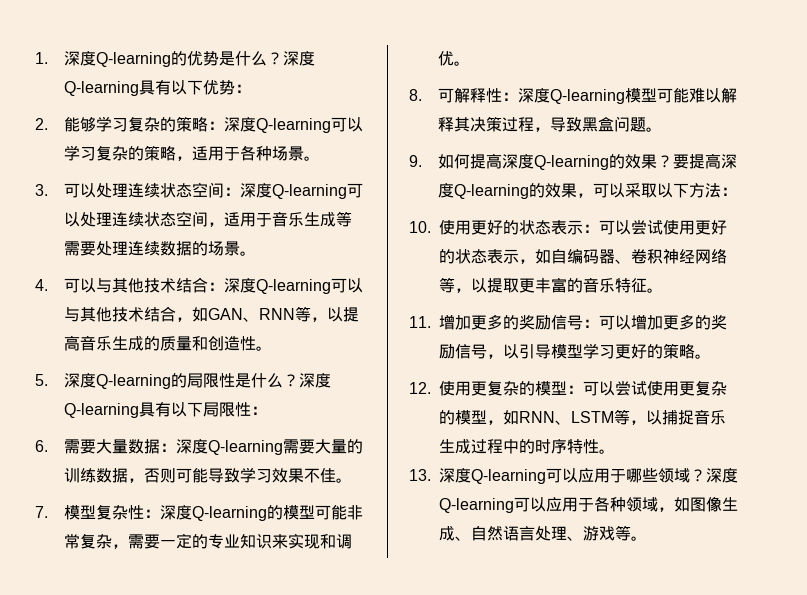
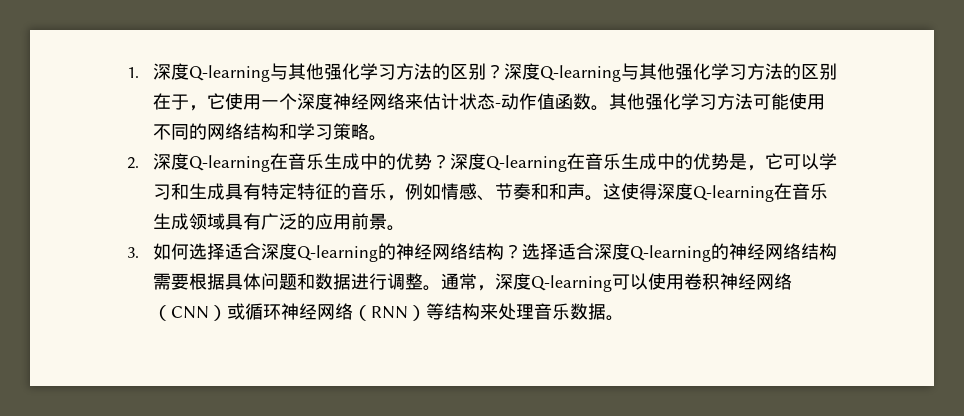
- 1.深度Q-learning的优势是什么？深度Q-learning具有以下优势：
- 2.能够学习复杂的策略：深度Q-learning可以学习复杂的策略，适用于各种场景。
- 3.可以处理连续状态空间：深度Q-learning可以处理连续状态空间，适用于音乐生成等需要处理连续数据的场景。
- 4.可以与其他技术结合：深度Q-learning可以与其他技术结合，如GAN、RNN等，以提高音乐生成的质量和创造性。
- 5.深度Q-learning的局限性是什么？深度Q-learning具有以下局限性：
- 6.需要大量数据：深度Q-learning需要大量的训练数据，否则可能导致学习效果不佳。
- 7.模型复杂性：深度Q-learning的模型可能非常复杂，需要一定的专业知识来实现和调优。
- 8.可解释性：深度Q-learning模型可能难以解释其决策过程，导致黑盒问题。
- 9.如何提高深度Q-learning的效果？要提高深度Q-learning的效果，可以采取以下方法：
- 10.使用更好的状态表示：可以尝试使用更好的状态表示，如自编码器、卷积神经网络等，以提取更丰富的音乐特征。
- 11.增加更多的奖励信号：可以增加更多的奖励信号，以引导模型学习更好的策略。
- 12.使用更复杂的模型：可以尝试使用更复杂的模型，如RNN、LSTM等，以捕捉音乐生成过程中的时序特性。
- 13.深度Q-learning可以应用于哪些领域？深度Q-learning可以应用于各种领域，如图像生成、自然语言处理、游戏等。
+ 1.深度Q-learning与其他强化学习方法的区别？深度Q-learning与其他强化学习方法的区别在于，它使用一个深度神经网络来估计状态-动作值函数。其他强化学习方法可能使用不同的网络结构和学习策略。
+ 2.深度Q-learning在音乐生成中的优势？深度Q-learning在音乐生成中的优势是，它可以学习和生成具有特定特征的音乐，例如情感、节奏和和声。这使得深度Q-learning在音乐生成领域具有广泛的应用前景。
+ 3.如何选择适合深度Q-learning的神经网络结构？选择适合深度Q-learning的神经网络结构需要根据具体问题和数据进行调整。通常，深度Q-learning可以使用卷积神经网络（CNN）或循环神经网络（RNN）等结构来处理音乐数据。

